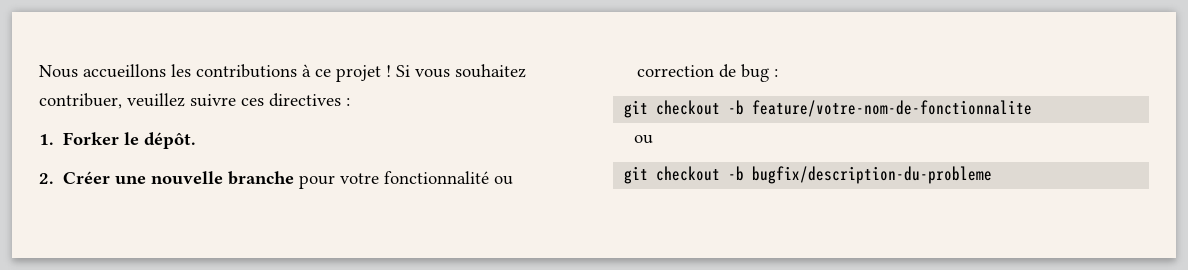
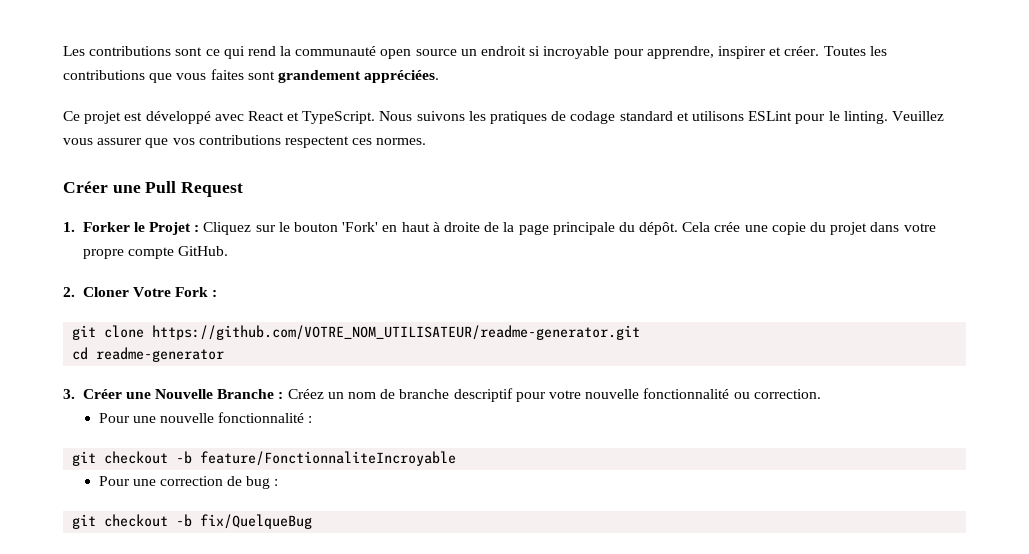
- Nous accueillons les contributions à ce projet ! Si vous souhaitez contribuer, veuillez suivre ces directives :
- 1. Forker le dépôt.
- 2. Créer une nouvelle branche pour votre fonctionnalité ou correction de bug :
+ Les contributions sont ce qui rend la communauté open source un endroit si incroyable pour apprendre, inspirer et créer. Toutes les contributions que vous faites sont grandement appréciées.
+ Ce projet est développé avec React et TypeScript. Nous suivons les pratiques de codage standard et utilisons ESLint pour le linting. Veuillez vous assurer que vos contributions respectent ces normes.
+ Créer une Pull Request
+ 1. Forker le Projet : Cliquez sur le bouton 'Fork' en haut à droite de la page principale du dépôt. Cela crée une copie du projet dans votre propre compte GitHub.
+ 2. Cloner Votre Fork :
+ git clone https://github.com/VOTRE_NOM_UTILISATEUR/readme-generator.git
+ cd readme-generator
+ 3. Créer une Nouvelle Branche : Créez un nom de branche descriptif pour votre nouvelle fonctionnalité ou correction.
+ Pour une nouvelle fonctionnalité :
+ git checkout -b feature/FonctionnaliteIncroyable
+ Pour une correction de bug :
- git checkout -b feature/votre-nom-de-fonctionnalite
- ou
- git checkout -b bugfix/description-du-probleme
+ git checkout -b fix/QuelqueBug

